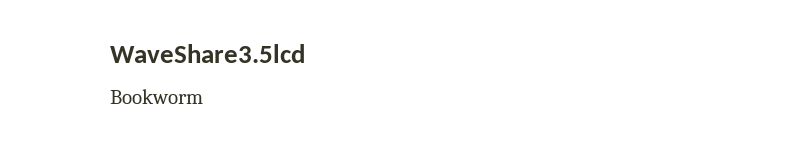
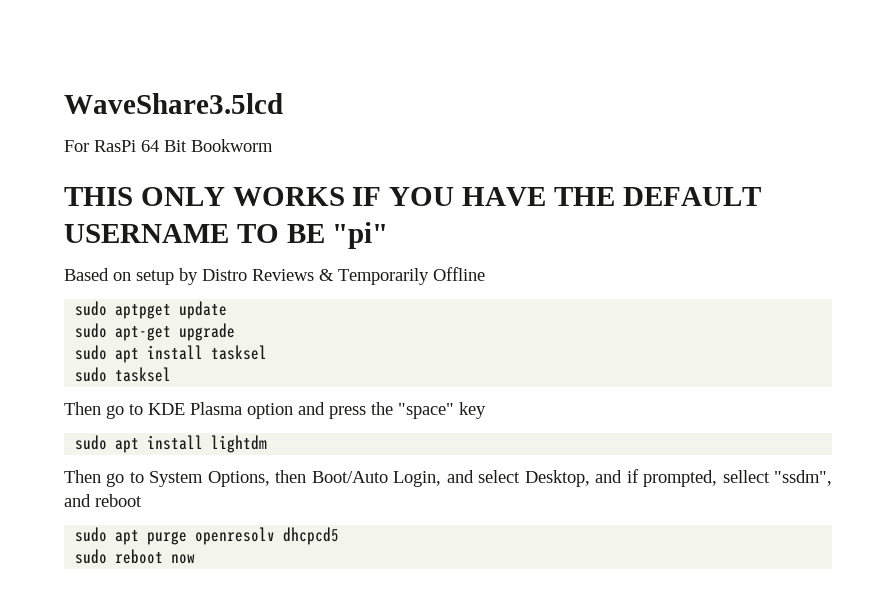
- Bookworm
+ For RasPi 64 Bit Bookworm
+ THIS ONLY WORKS IF YOU HAVE THE DEFAULT USERNAME TO BE "pi"
+ Based on setup by Distro Reviews & Temporarily Offline
+ sudo aptpget update
+ sudo apt-get upgrade
+ sudo apt install tasksel
+ sudo tasksel
+ Then go to KDE Plasma option and press the "space" key
+ sudo apt install lightdm
+ Then go to System Options, then Boot/Auto Login, and select Desktop, and if prompted, sellect "ssdm", and reboot
+ sudo apt purge openresolv dhcpcd5
+ sudo reboot now

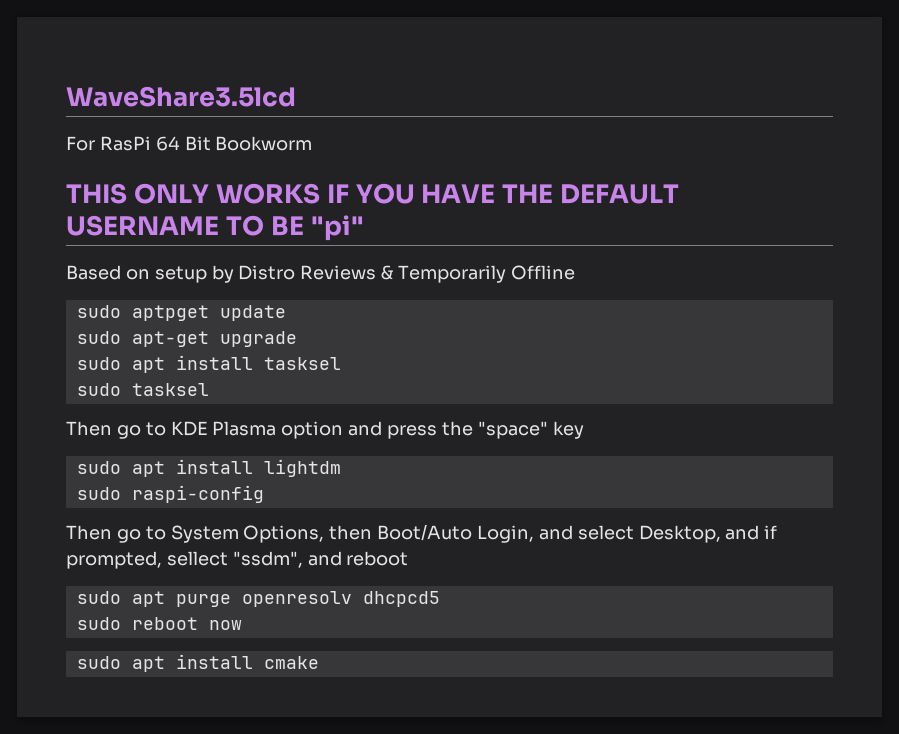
+ sudo raspi-config
+ sudo apt install cmake

